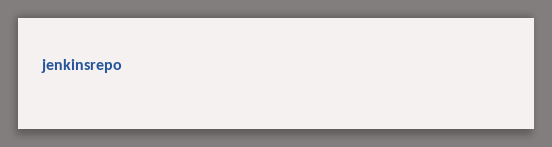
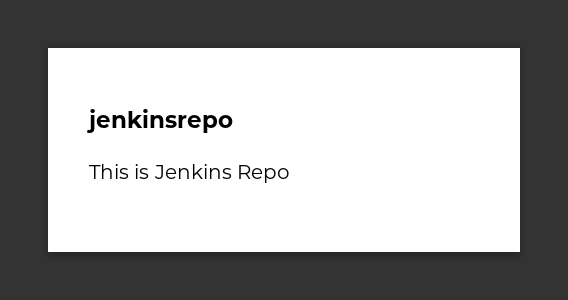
+ This is Jenkins Repo

